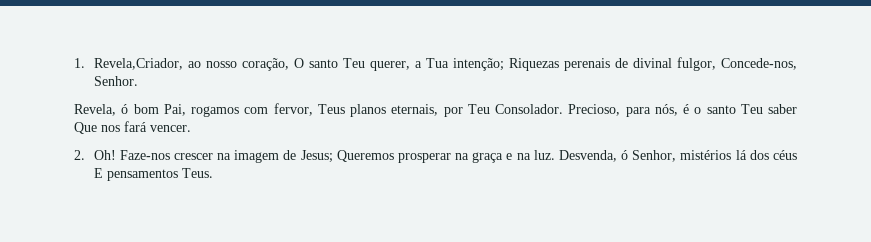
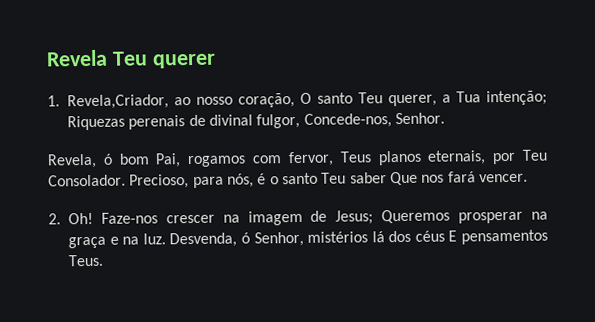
+ Revela Teu querer

